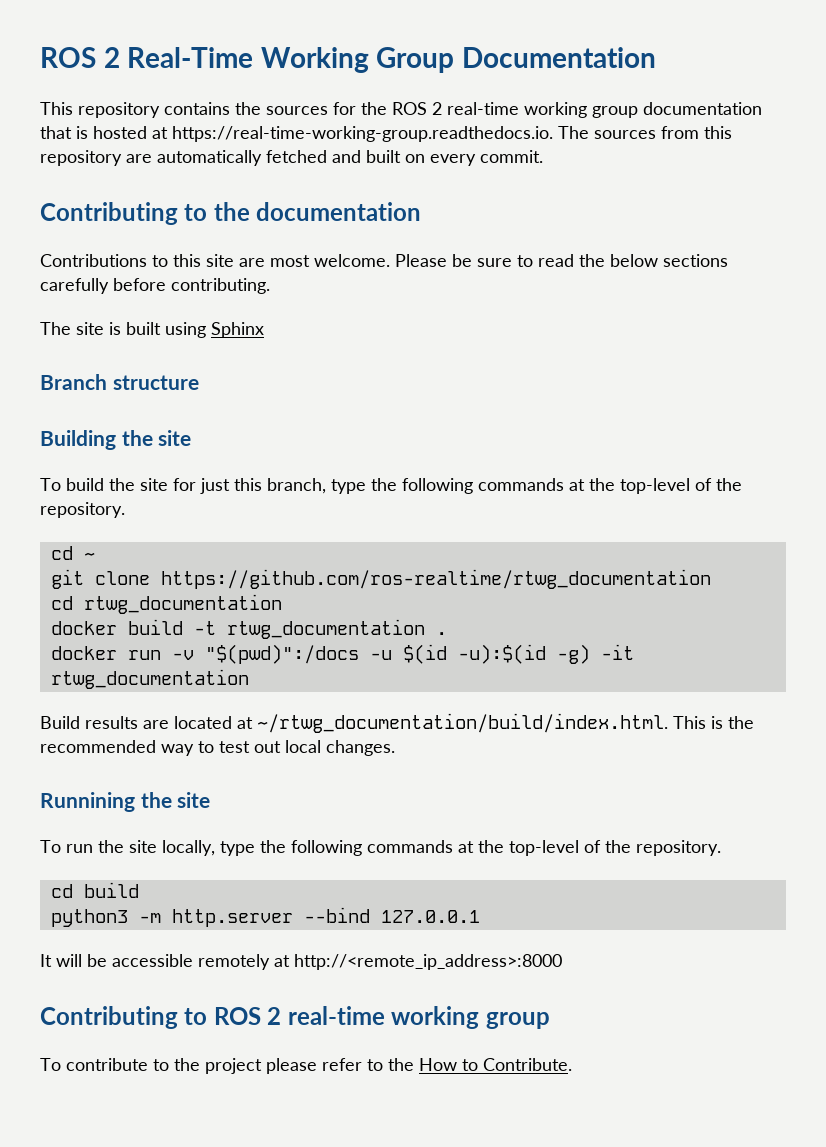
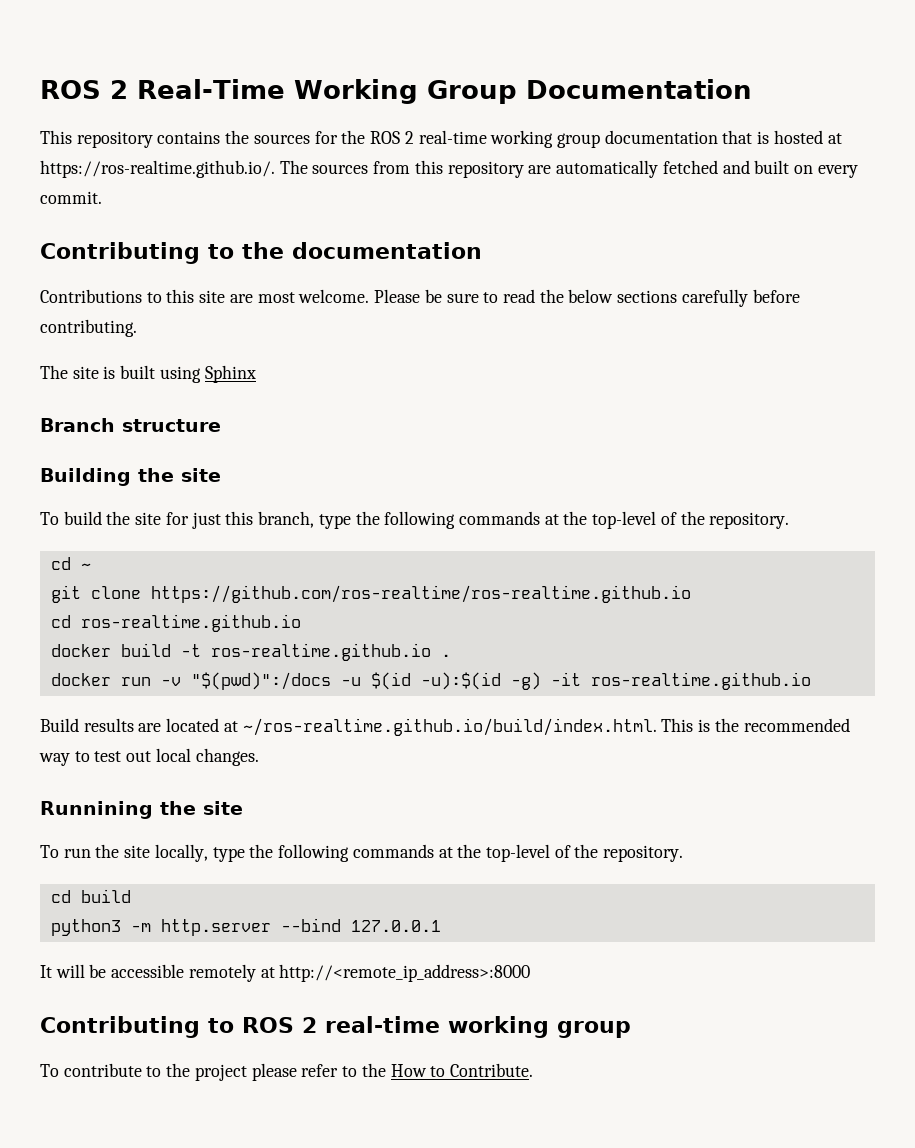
- This repository contains the sources for the ROS 2 real-time working group documentation that is hosted at https://real-time-working-group.readthedocs.io. The sources from this repository are automatically fetched and built on every commit.
+ This repository contains the sources for the ROS 2 real-time working group documentation that is hosted at https://ros-realtime.github.io/. The sources from this repository are automatically fetched and built on every commit.
- git clone https://github.com/ros-realtime/rtwg_documentation
- cd rtwg_documentation
+ git clone https://github.com/ros-realtime/ros-realtime.github.io
+ cd ros-realtime.github.io
- docker build -t rtwg_documentation .
+ docker build -t ros-realtime.github.io .
- docker run -v "$(pwd)":/docs -u $(id -u):$(id -g) -it rtwg_documentation
+ docker run -v "$(pwd)":/docs -u $(id -u):$(id -g) -it ros-realtime.github.io
- Build results are located at ~/rtwg_documentation/build/index.html. This is the recommended way to test out local changes.
+ Build results are located at ~/ros-realtime.github.io/build/index.html. This is the recommended way to test out local changes.

